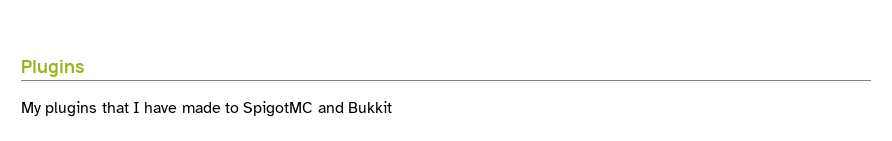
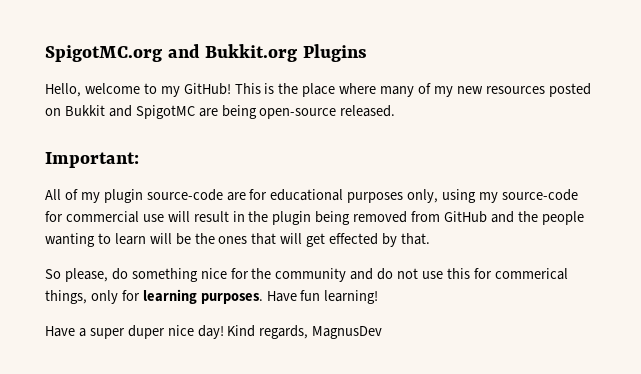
- Plugins
- My plugins that I have made to SpigotMC and Bukkit
+ SpigotMC.org and Bukkit.org Plugins
+ Hello, welcome to my GitHub! This is the place where many of my new resources posted on Bukkit and SpigotMC are being open-source released.
+ Important:
+ All of my plugin source-code are for educational purposes only, using my source-code for commercial use will result in the plugin being removed from GitHub and the people wanting to learn will be the ones that will get effected by that.
+ So please, do something nice for the community and do not use this for commerical things, only for learning purposes. Have fun learning!
+ Have a super duper nice day! Kind regards, MagnusDev

